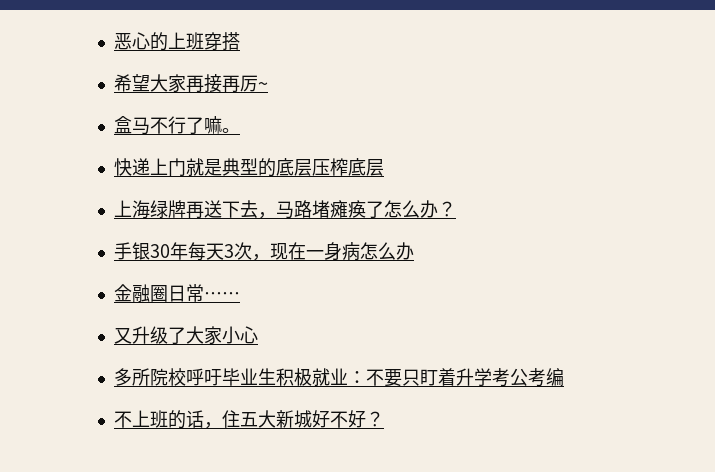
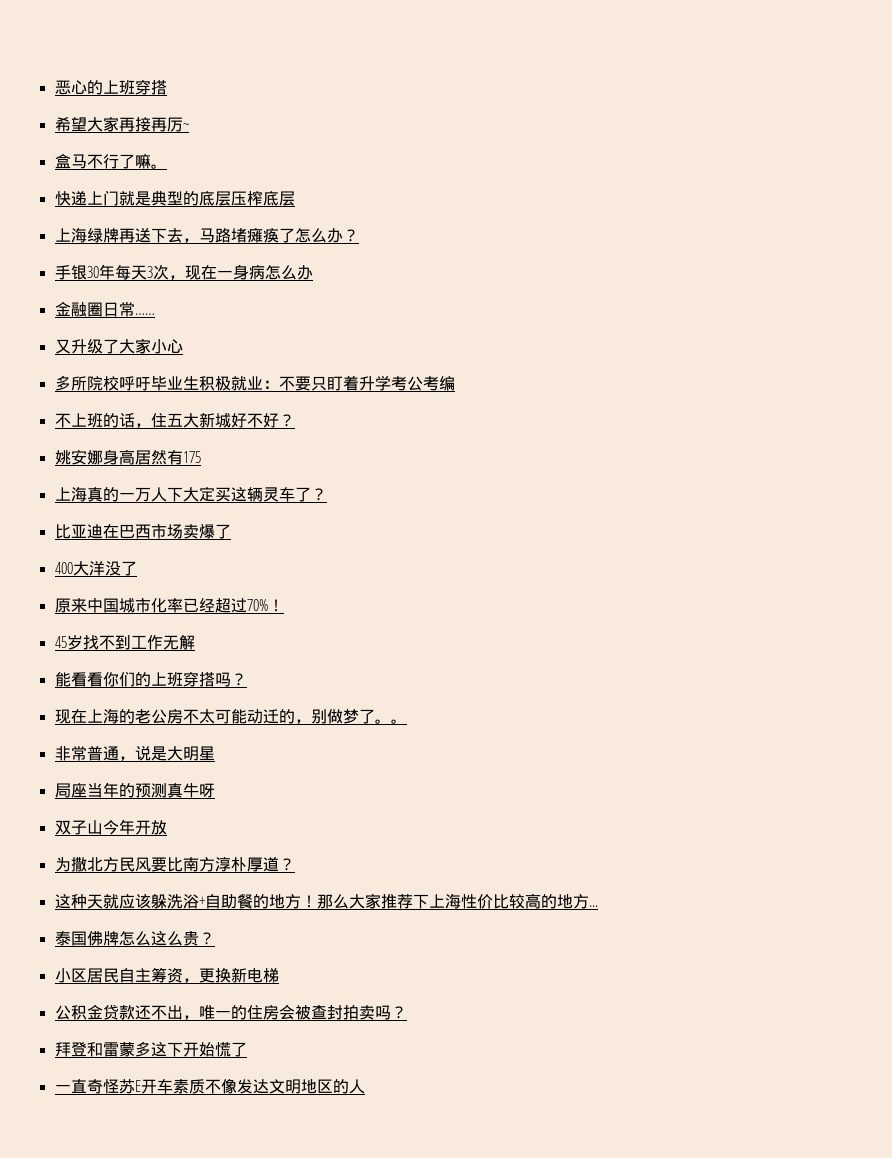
+ 姚安娜身高居然有175
+ 上海真的一万人下大定买这辆灵车了？
+ 比亚迪在巴西市场卖爆了
+ 400大洋没了
+ 原来中国城市化率已经超过70%！
+ 45岁找不到工作无解
+ 能看看你们的上班穿搭吗？
+ 现在上海的老公房不太可能动迁的，别做梦了。。
+ 非常普通，说是大明星
+ 局座当年的预测真牛呀
+ 双子山今年开放
+ 为撒北方民风要比南方淳朴厚道？
+ 这种天就应该躲洗浴+自助餐的地方！那么大家推荐下上海性价比较高的地方...
+ 泰国佛牌怎么这么贵？
+ 小区居民自主筹资，更换新电梯
+ 公积金贷款还不出，唯一的住房会被查封拍卖吗？
+ 拜登和雷蒙多这下开始慌了
+ 一直奇怪苏E开车素质不像发达文明地区的人

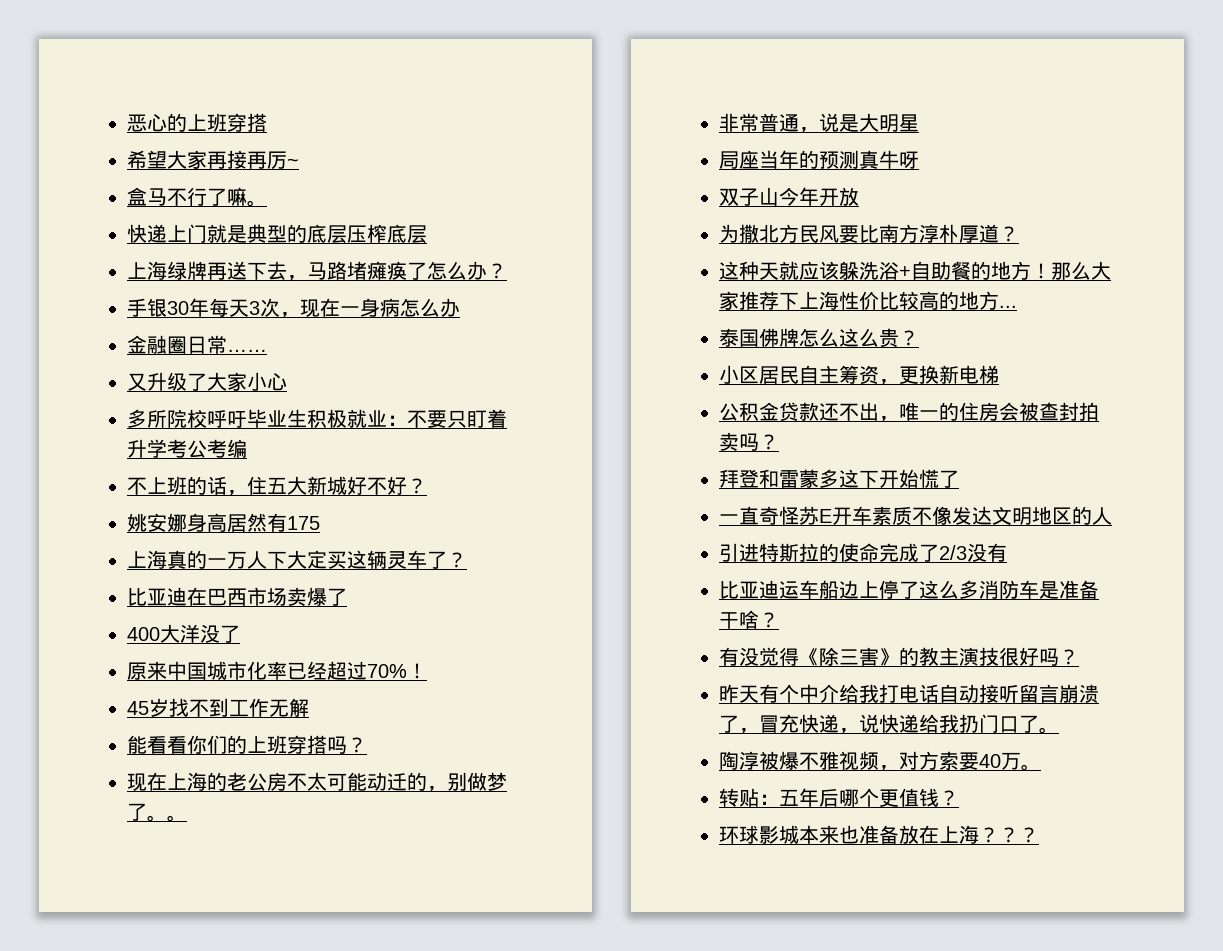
+ 引进特斯拉的使命完成了2/3没有
+ 比亚迪运车船边上停了这么多消防车是准备干啥？
+ 有没觉得《除三害》的教主演技很好吗？
+ 昨天有个中介给我打电话自动接听留言崩溃了，冒充快递，说快递给我扔门口了。
+ 陶淳被爆不雅视频，对方索要40万。
+ 转贴：五年后哪个更值钱？
+ 环球影城本来也准备放在上海？？？

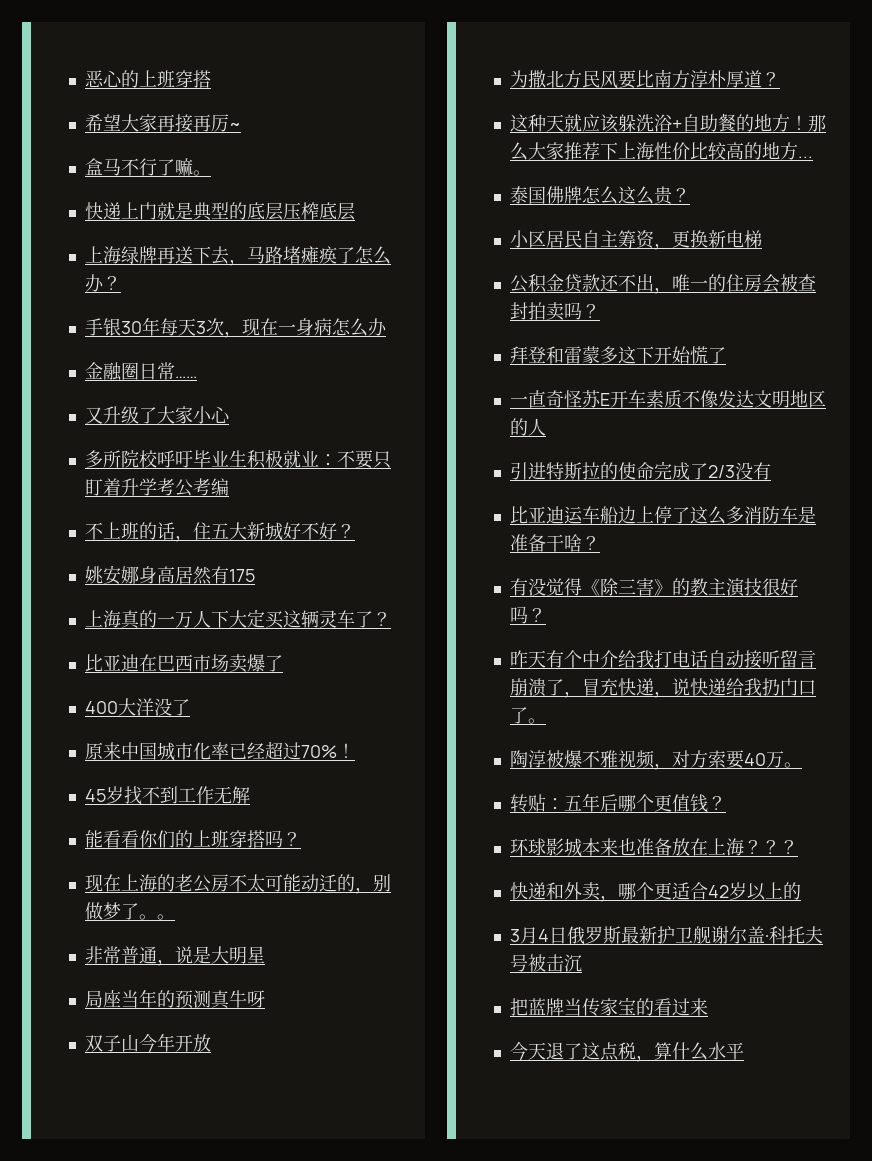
+ 快递和外卖，哪个更适合42岁以上的
+ 3月4日俄罗斯最新护卫舰谢尔盖·科托夫号被击沉
+ 把蓝牌当传家宝的看过来
+ 今天退了这点税，算什么水平

